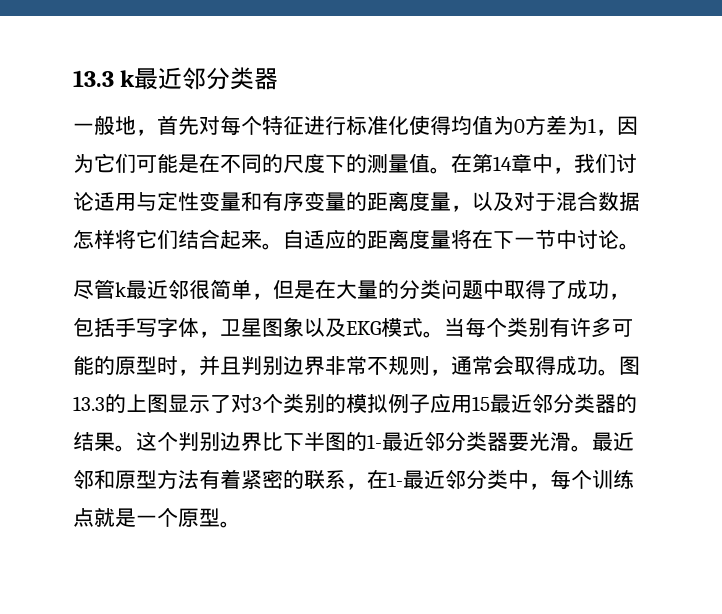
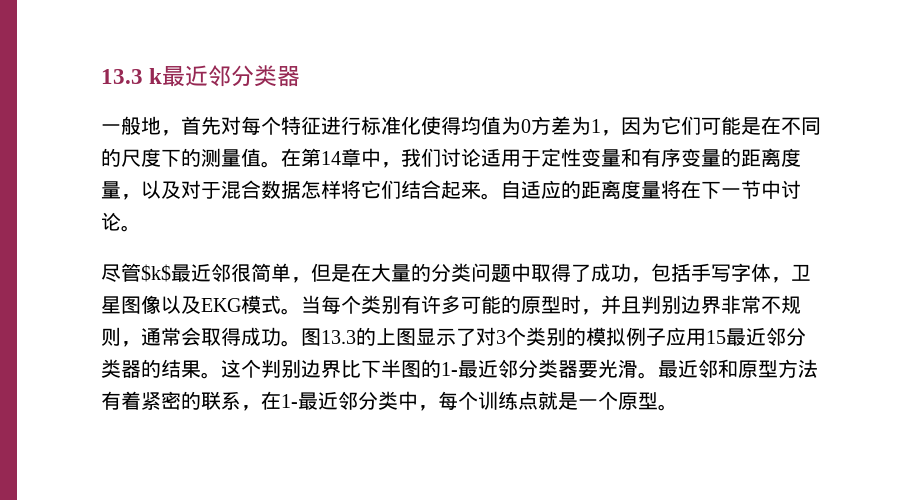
- 在第14章中，我们讨论适用与定性变量和有序变量的距离度量，以及对于混合数据怎样将它们结合起来。
+ 在第14章中，我们讨论适用于定性变量和有序变量的距离度量，以及对于混合数据怎样将它们结合起来。
- 尽管k最近邻很简单，但是在大量的分类问题中取得了成功，包括手写字体，卫星图象以及EKG模式。
+ 尽管$k$最近邻很简单，但是在大量的分类问题中取得了成功，包括手写字体，卫星图像以及EKG模式。

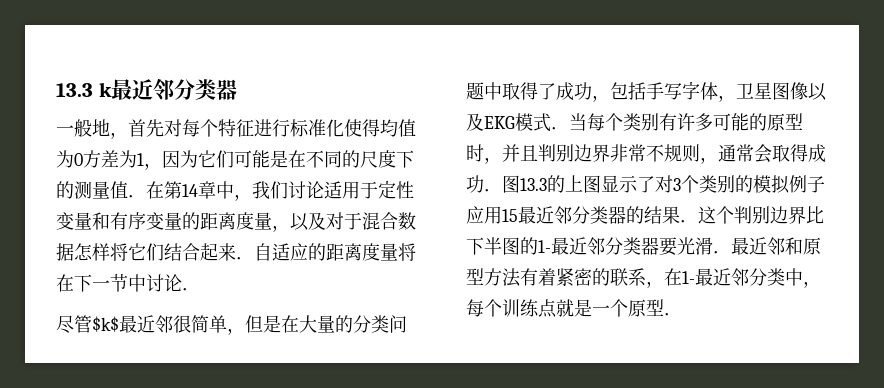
- 一般地，首先对每个特征进行标准化使得均值为0方差为1，因为它们可能是在不同的尺度下的测量值。在第14章中，我们讨论适用于定性变量和有序变量的距离度量，以及对于混合数据怎样将它们结合起来。自适应的距离度量将在下一节中讨论。
+ 一般地，首先对每个特征进行标准化使得均值为0方差为1，因为它们可能是在不同的尺度下的测量值．在第14章中，我们讨论适用于定性变量和有序变量的距离度量，以及对于混合数据怎样将它们结合起来．自适应的距离度量将在下一节中讨论．
- 尽管$k$最近邻很简单，但是在大量的分类问题中取得了成功，包括手写字体，卫星图像以及EKG模式。当每个类别有许多可能的原型时，并且判别边界非常不规则，通常会取得成功。图13.3的上图显示了对3个类别的模拟例子应用15最近邻分类器的结果。这个判别边界比下半图的1-最近邻分类器要光滑。最近邻和原型方法有着紧密的联系，在1-最近邻分类中，每个训练点就是一个原型。
+ 尽管$k$最近邻很简单，但是在大量的分类问题中取得了成功，包括手写字体，卫星图像以及EKG模式．当每个类别有许多可能的原型时，并且判别边界非常不规则，通常会取得成功．图13.3的上图显示了对3个类别的模拟例子应用15最近邻分类器的结果．这个判别边界比下半图的1-最近邻分类器要光滑．最近邻和原型方法有着紧密的联系，在1-最近邻分类中，每个训练点就是一个原型．

